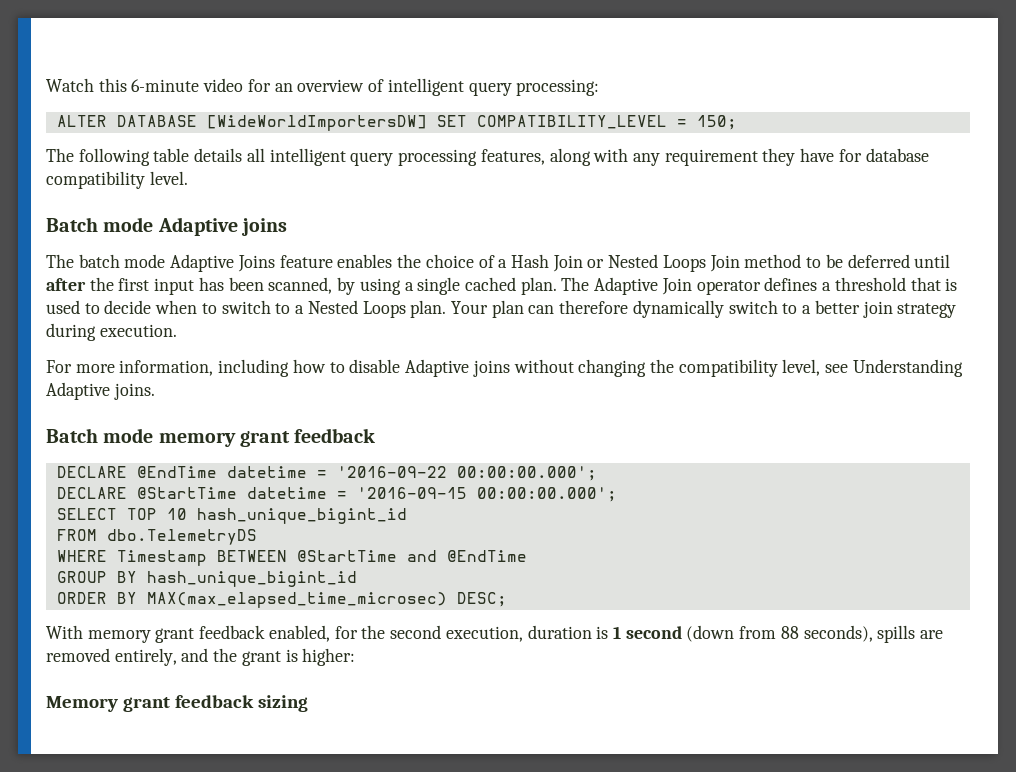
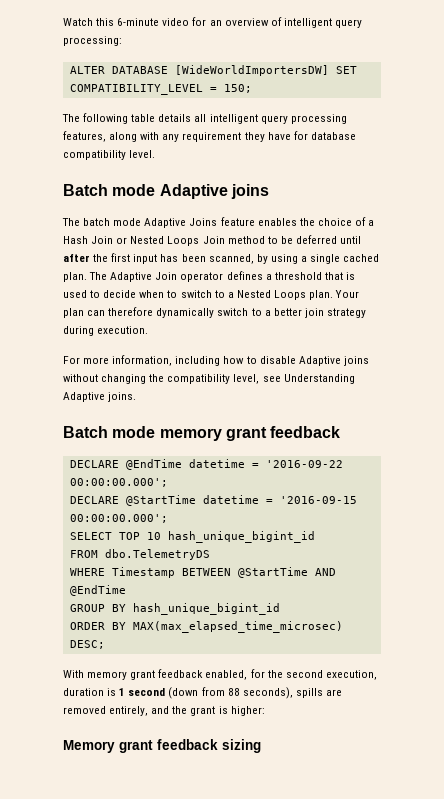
- WHERE Timestamp BETWEEN @StartTime and @EndTime
+ WHERE Timestamp BETWEEN @StartTime AND @EndTime

